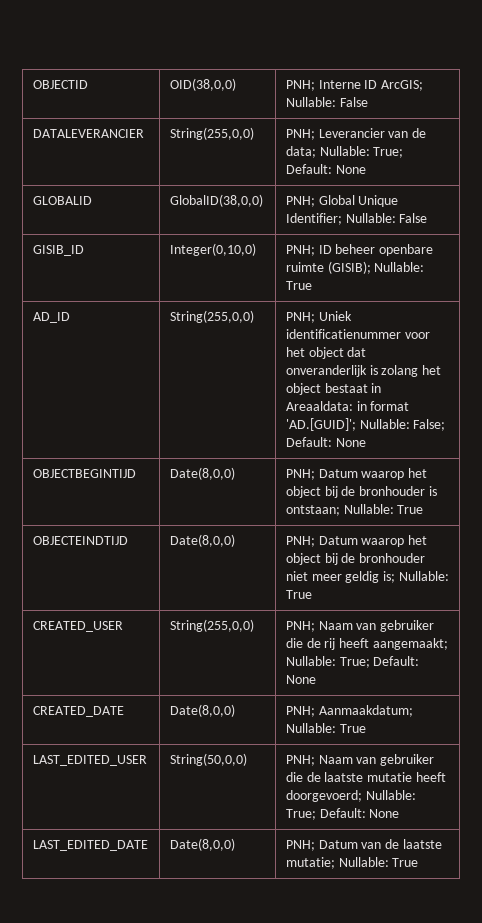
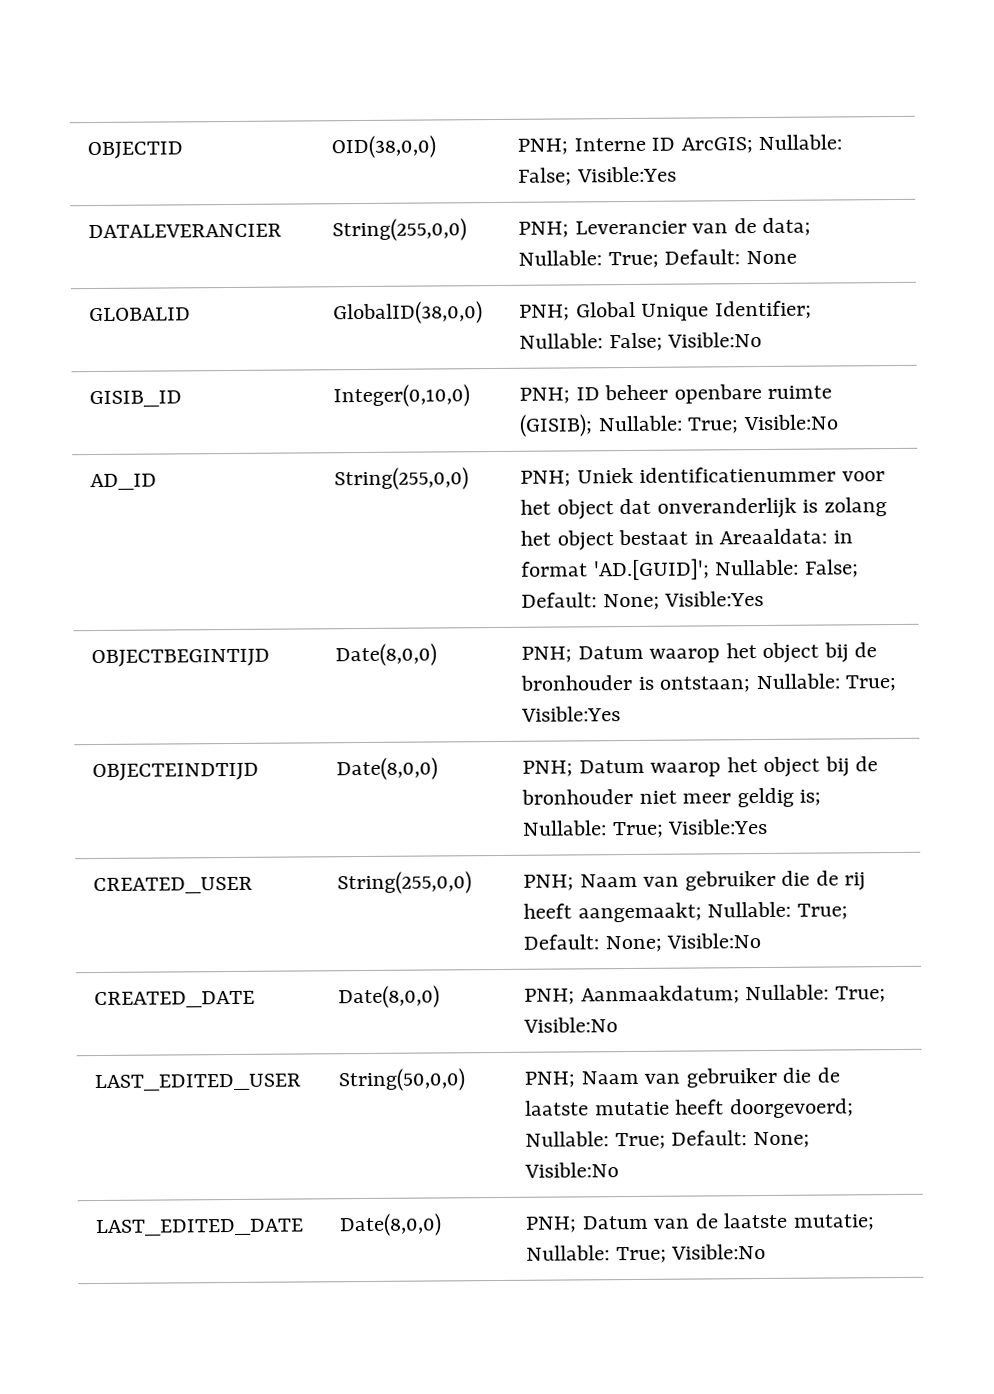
- OBJECTID | OID(38,0,0) | PNH; Interne ID ArcGIS; Nullable: False
+ OBJECTID | OID(38,0,0) | PNH; Interne ID ArcGIS; Nullable: False; Visible:Yes
- GLOBALID | GlobalID(38,0,0) | PNH; Global Unique Identifier; Nullable: False
+ GLOBALID | GlobalID(38,0,0) | PNH; Global Unique Identifier; Nullable: False; Visible:No
- GISIB_ID | Integer(0,10,0) | PNH; ID beheer openbare ruimte (GISIB); Nullable: True
+ GISIB_ID | Integer(0,10,0) | PNH; ID beheer openbare ruimte (GISIB); Nullable: True; Visible:No
- AD_ID | String(255,0,0) | PNH; Uniek identificatienummer voor het object dat onveranderlijk is zolang het object bestaat in Areaaldata: in format 'AD.[GUID]'; Nullable: False; Default: None
+ AD_ID | String(255,0,0) | PNH; Uniek identificatienummer voor het object dat onveranderlijk is zolang het object bestaat in Areaaldata: in format 'AD.[GUID]'; Nullable: False; Default: None; Visible:Yes
- OBJECTBEGINTIJD | Date(8,0,0) | PNH; Datum waarop het object bij de bronhouder is ontstaan; Nullable: True
+ OBJECTBEGINTIJD | Date(8,0,0) | PNH; Datum waarop het object bij de bronhouder is ontstaan; Nullable: True; Visible:Yes
- OBJECTEINDTIJD | Date(8,0,0) | PNH; Datum waarop het object bij de bronhouder niet meer geldig is; Nullable: True
+ OBJECTEINDTIJD | Date(8,0,0) | PNH; Datum waarop het object bij de bronhouder niet meer geldig is; Nullable: True; Visible:Yes
- CREATED_USER | String(255,0,0) | PNH; Naam van gebruiker die de rij heeft aangemaakt; Nullable: True; Default: None
+ CREATED_USER | String(255,0,0) | PNH; Naam van gebruiker die de rij heeft aangemaakt; Nullable: True; Default: None; Visible:No
- CREATED_DATE | Date(8,0,0) | PNH; Aanmaakdatum; Nullable: True
+ CREATED_DATE | Date(8,0,0) | PNH; Aanmaakdatum; Nullable: True; Visible:No
- LAST_EDITED_USER | String(50,0,0) | PNH; Naam van gebruiker die de laatste mutatie heeft doorgevoerd; Nullable: True; Default: None
+ LAST_EDITED_USER | String(50,0,0) | PNH; Naam van gebruiker die de laatste mutatie heeft doorgevoerd; Nullable: True; Default: None; Visible:No
- LAST_EDITED_DATE | Date(8,0,0) | PNH; Datum van de laatste mutatie; Nullable: True
+ LAST_EDITED_DATE | Date(8,0,0) | PNH; Datum van de laatste mutatie; Nullable: True; Visible:No

